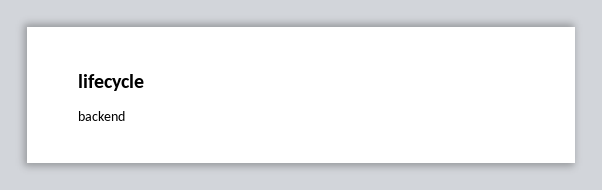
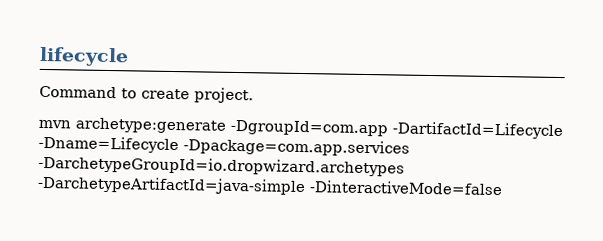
- backend
+ Command to create project.
+ mvn archetype:generate -DgroupId=com.app -DartifactId=Lifecycle -Dname=Lifecycle -Dpackage=com.app.services -DarchetypeGroupId=io.dropwizard.archetypes -DarchetypeArtifactId=java-simple -DinteractiveMode=false

